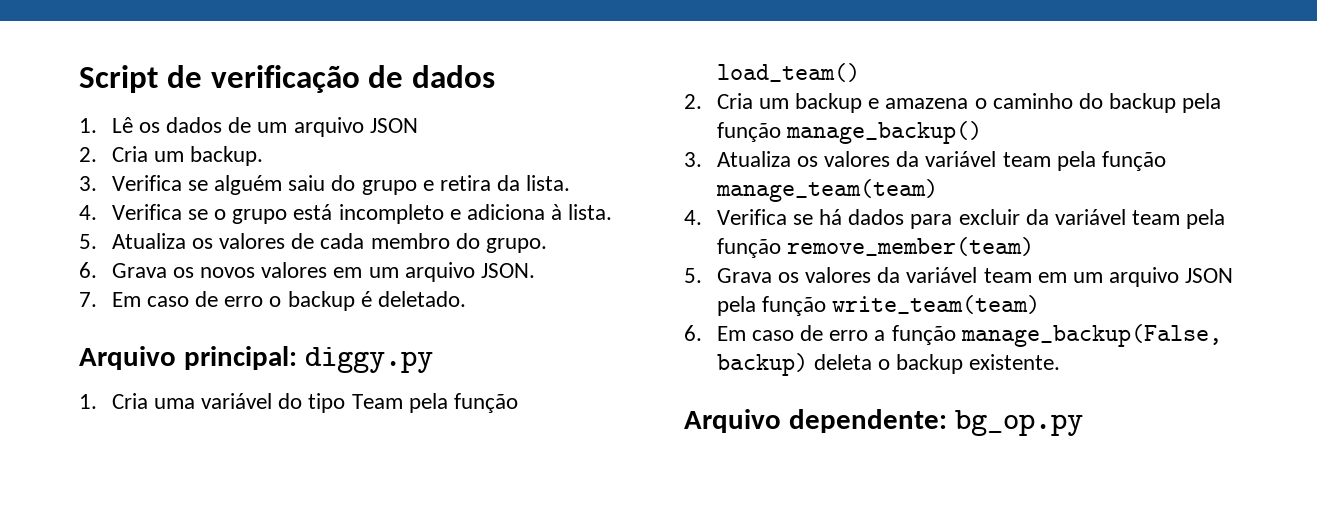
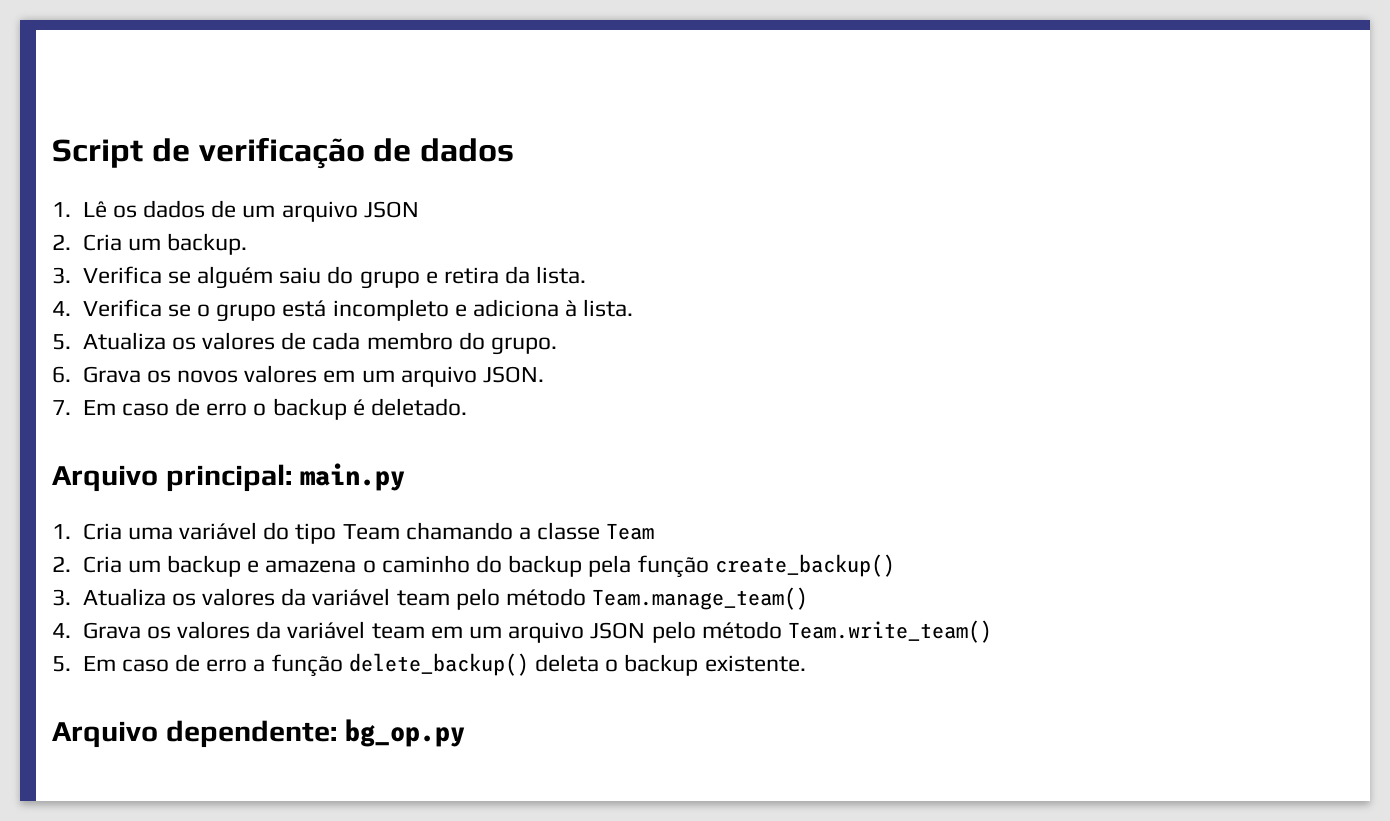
- Arquivo principal: diggy.py
+ Arquivo principal: main.py
- 1. Cria uma variável do tipo Team pela função load_team()
+ 1. Cria uma variável do tipo Team chamando a classe Team
- 2. Cria um backup e amazena o caminho do backup pela função manage_backup()
+ 2. Cria um backup e amazena o caminho do backup pela função create_backup()
- 3. Atualiza os valores da variável team pela função manage_team(team)
- 4. Verifica se há dados para excluir da variável team pela função remove_member(team)
- 5. Grava os valores da variável team em um arquivo JSON pela função write_team(team)
- 6. Em caso de erro a função manage_backup(False, backup) deleta o backup existente.
+ 3. Atualiza os valores da variável team pelo método Team.manage_team()
+ 4. Grava os valores da variável team em um arquivo JSON pelo método Team.write_team()
+ 5. Em caso de erro a função delete_backup() deleta o backup existente.

